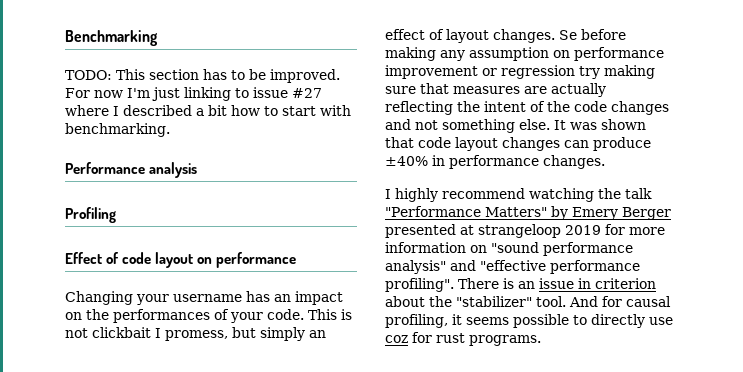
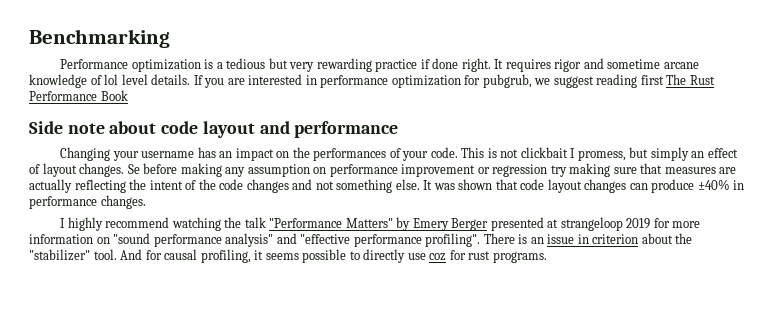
- TODO: This section has to be improved. For now I'm just linking to issue #27 where I described a bit how to start with benchmarking.
- Performance analysis
- Profiling
- Effect of code layout on performance
+ Performance optimization is a tedious but very rewarding practice if done right. It requires rigor and sometime arcane knowledge of lol level details. If you are interested in performance optimization for pubgrub, we suggest reading first The Rust Performance Book
+ Side note about code layout and performance

